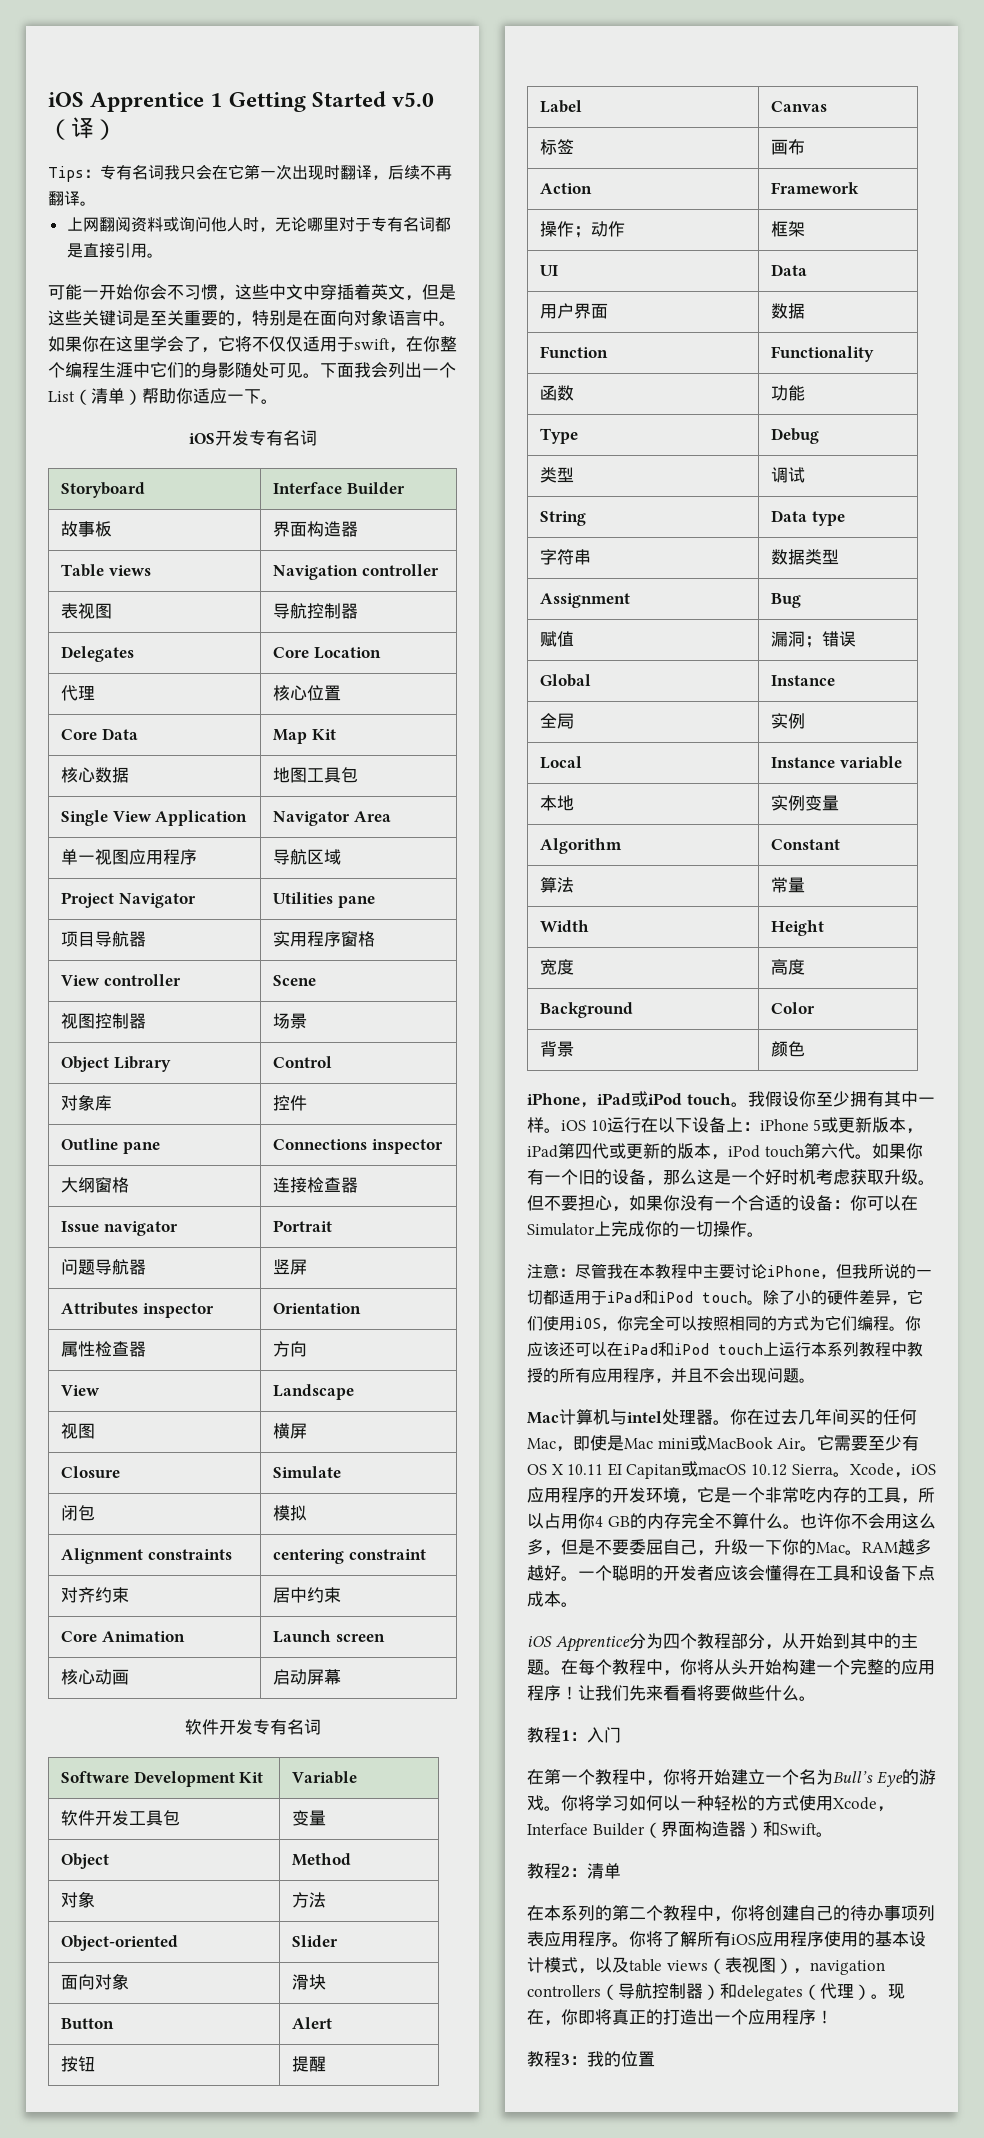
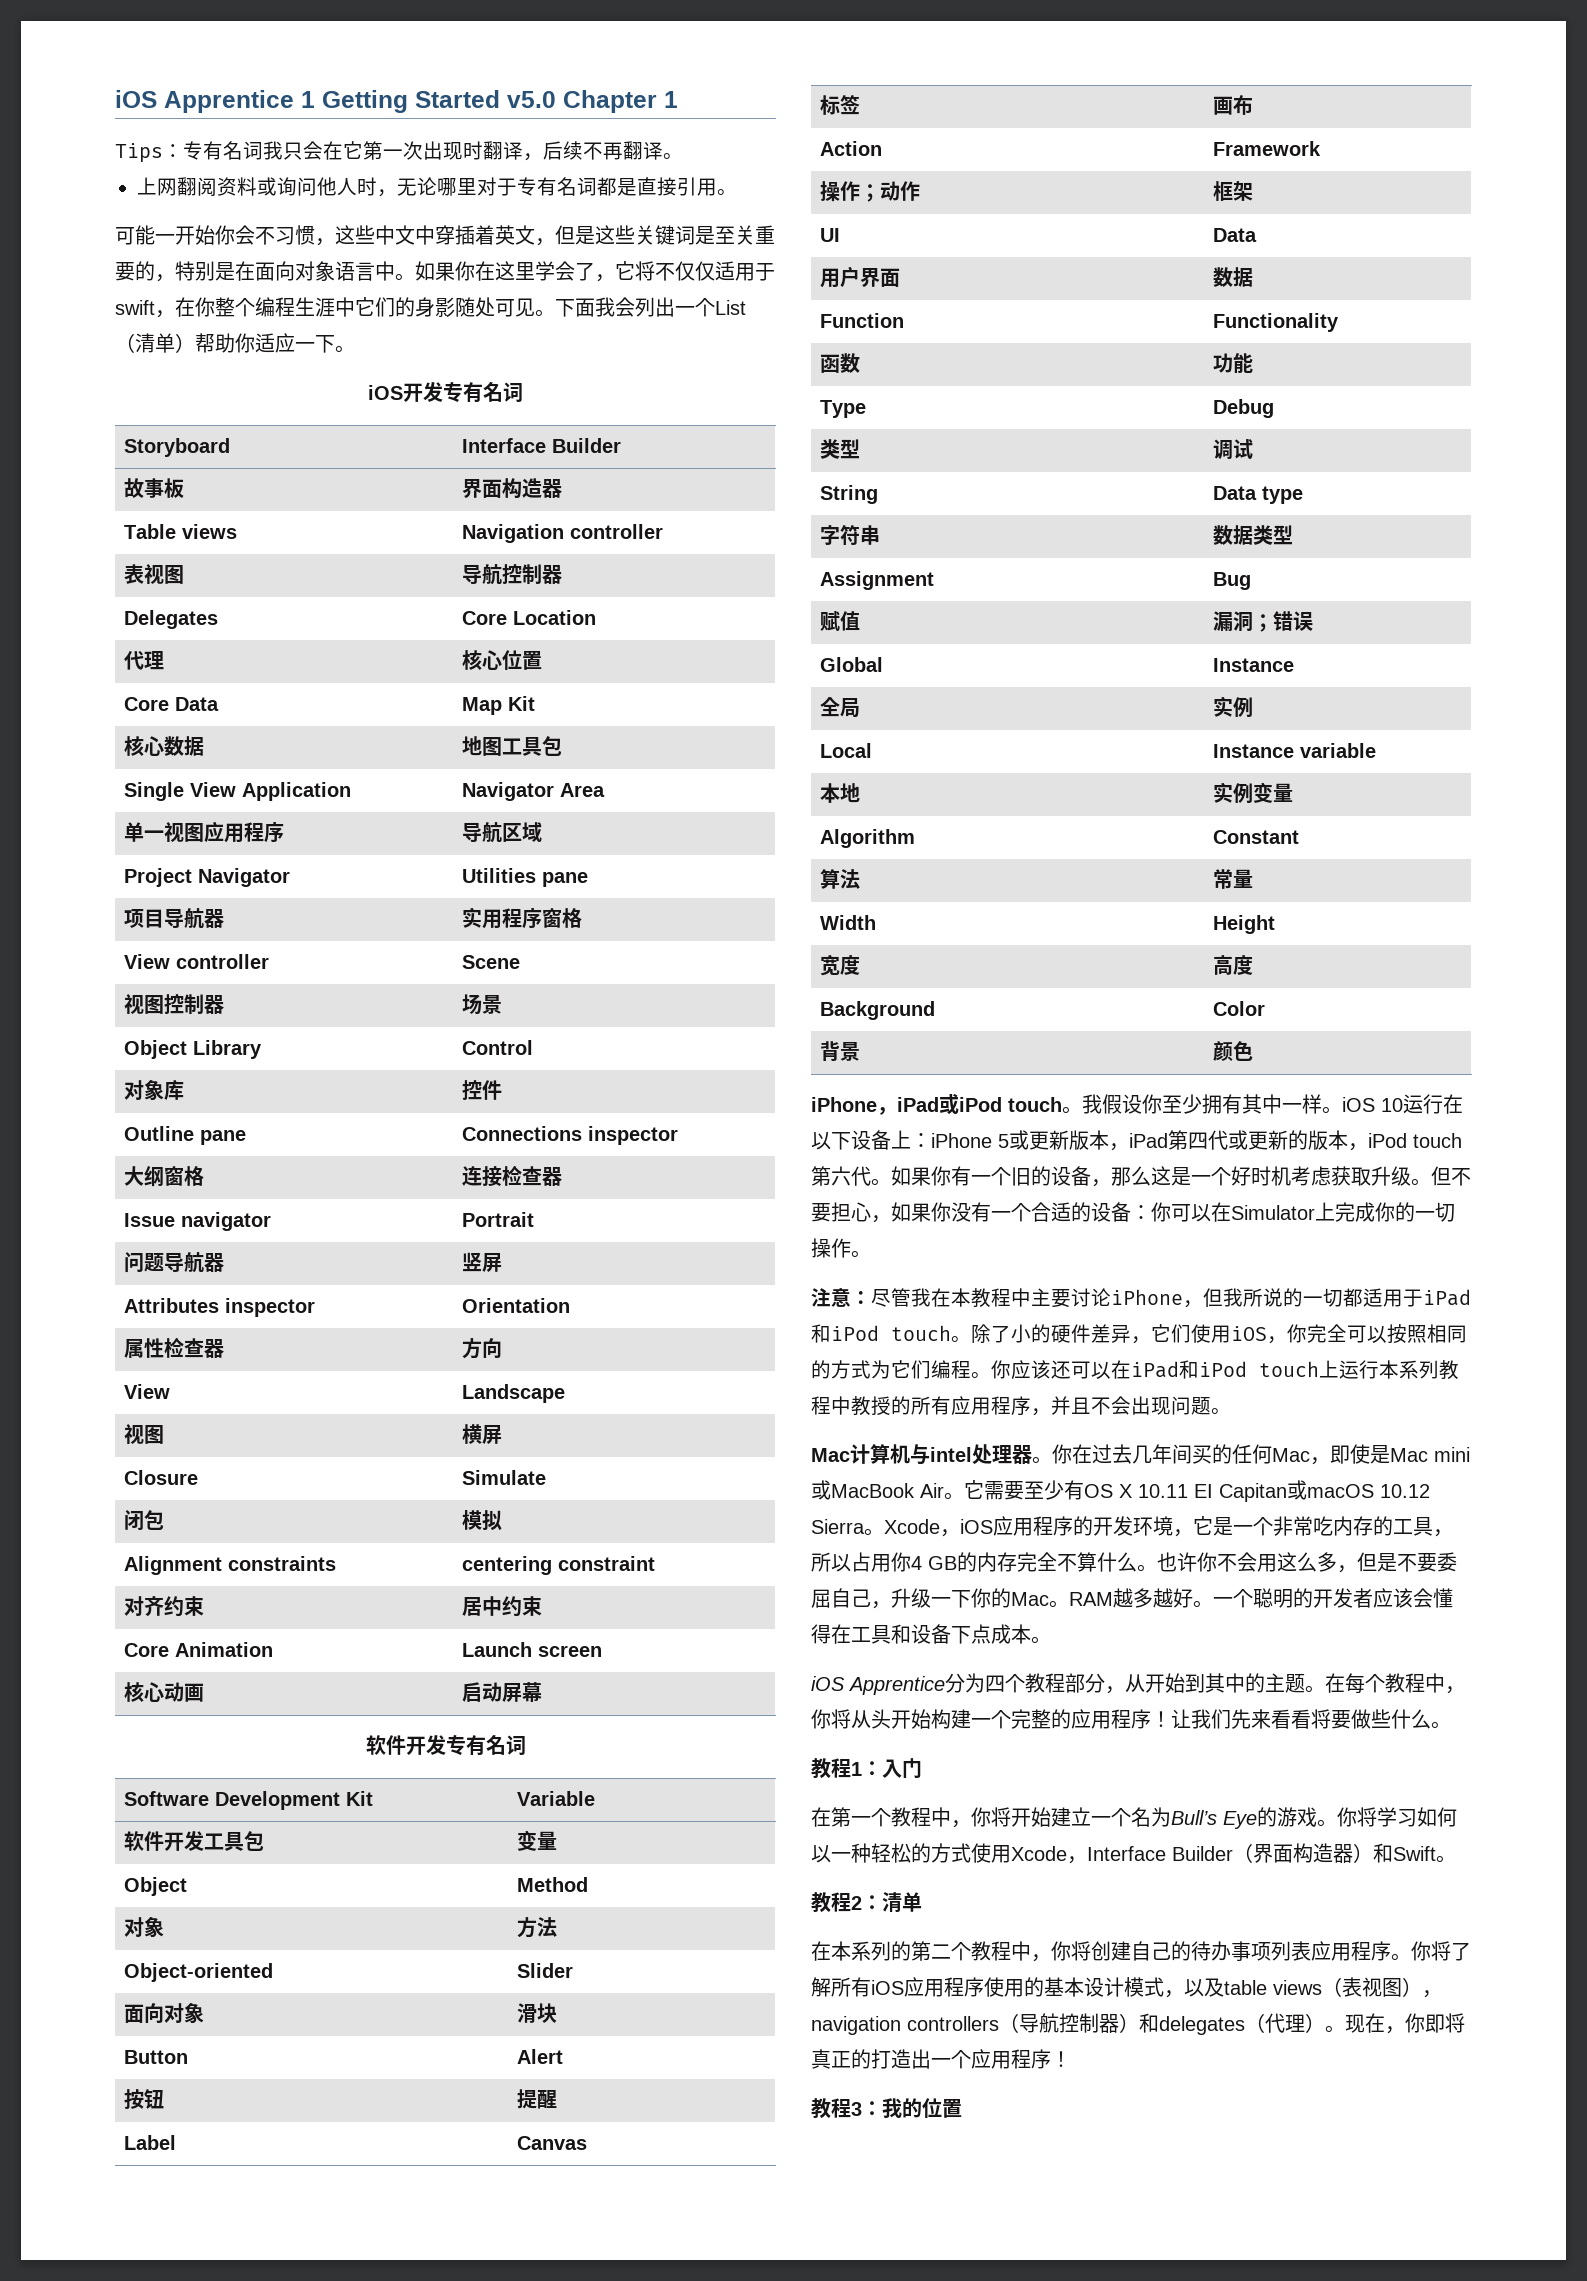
- iOS Apprentice 1 Getting Started v5.0（译）
+ iOS Apprentice 1 Getting Started v5.0 Chapter 1

